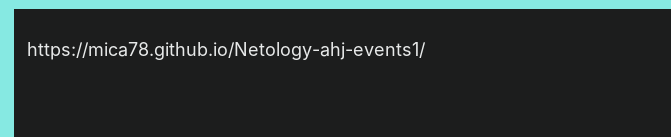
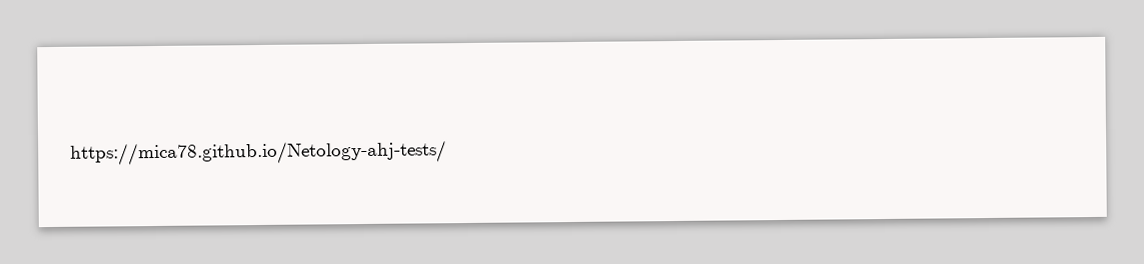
- https://mica78.github.io/Netology-ahj-events1/
+ https://mica78.github.io/Netology-ahj-tests/

